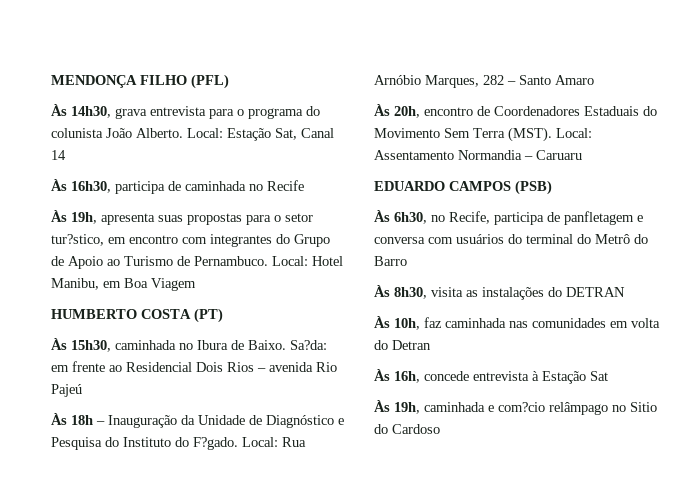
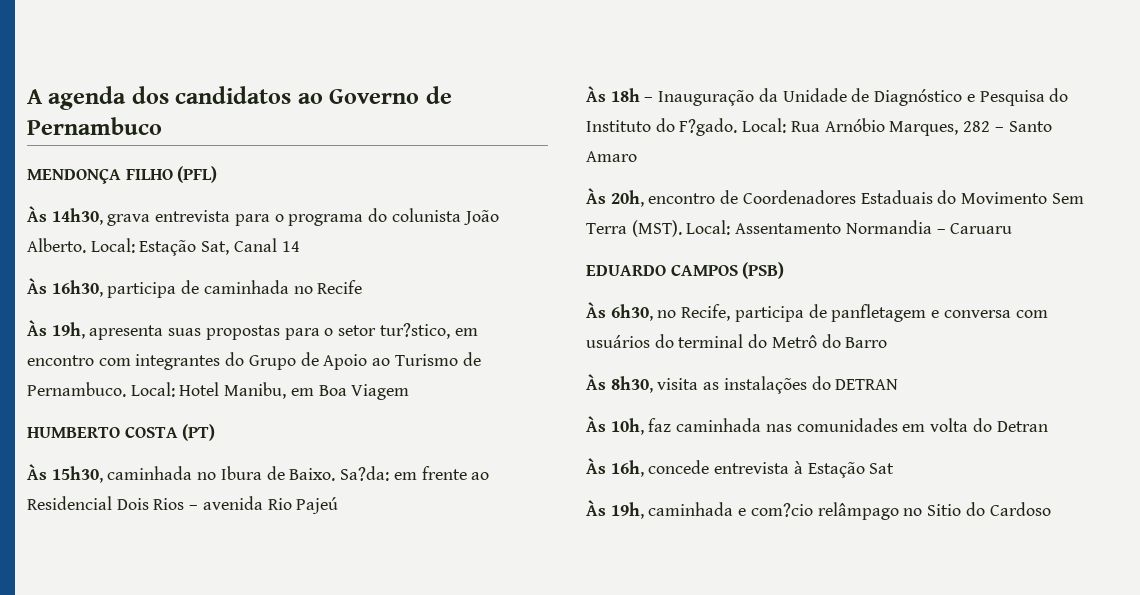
+ A agenda dos candidatos ao Governo de Pernambuco

